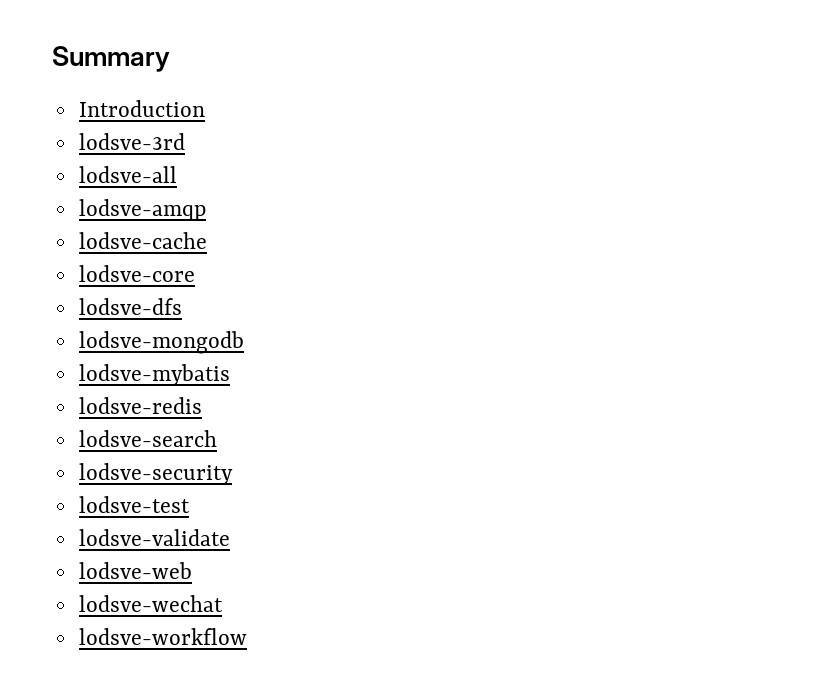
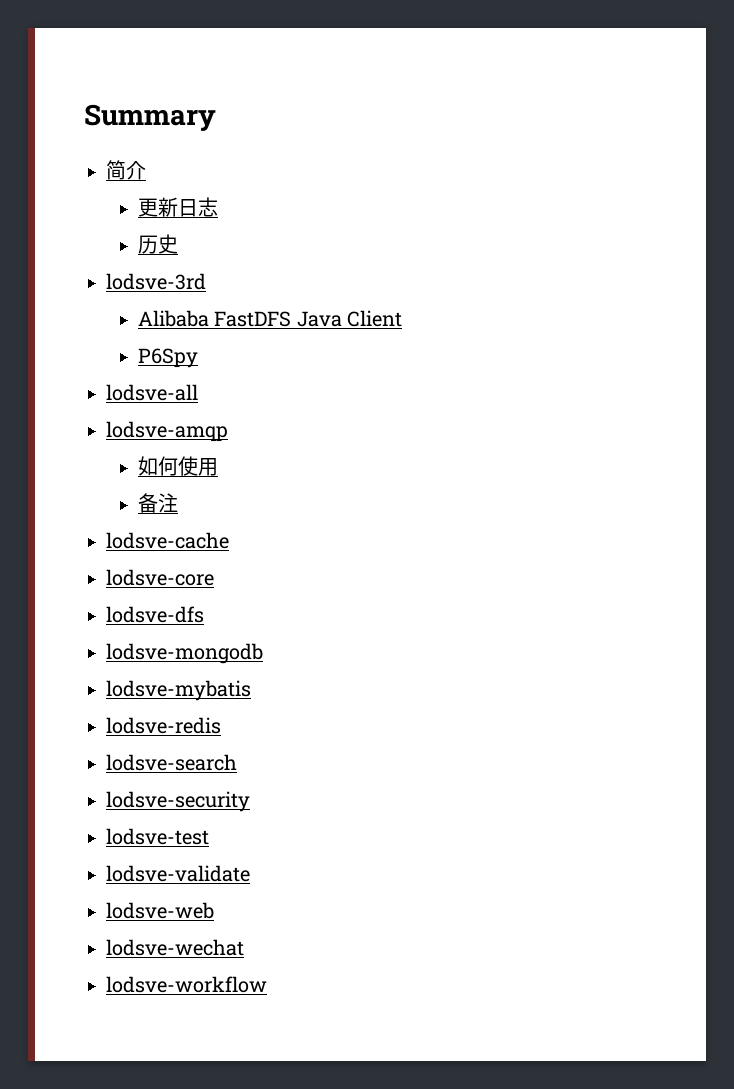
- Introduction
+ 简介
+ 更新日志
+ 历史
  lodsve-3rd
+ Alibaba FastDFS Java Client
+ P6Spy
+ 如何使用
+ 备注

